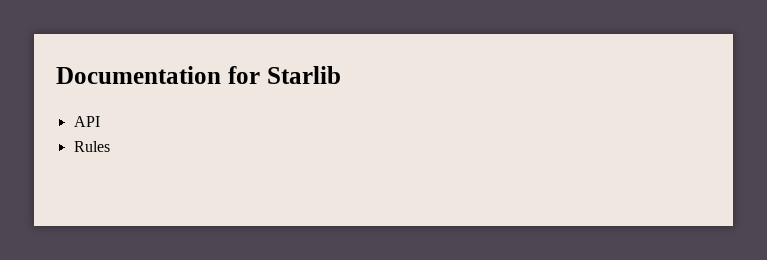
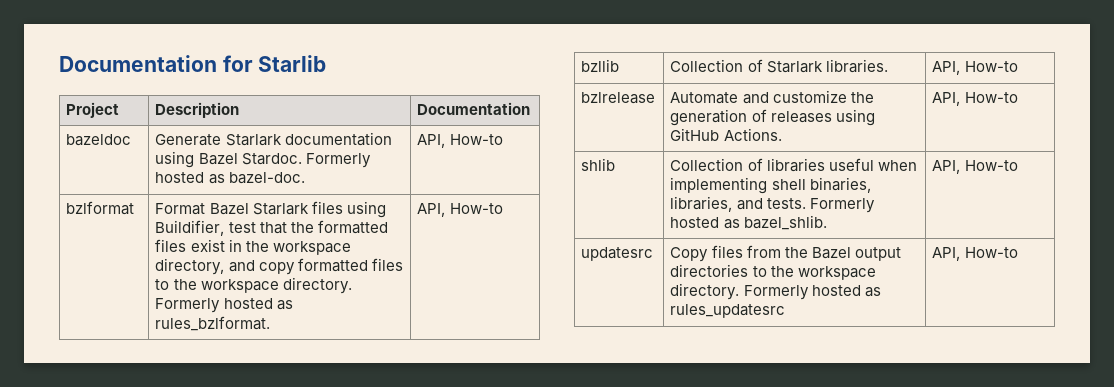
- API
- Rules
+ Project | Description | Documentation
+ bazeldoc | Generate Starlark documentation using Bazel Stardoc. Formerly hosted as bazel-doc. | API, How-to
+ bzlformat | Format Bazel Starlark files using Buildifier, test that the formatted files exist in the workspace directory, and copy formatted files to the workspace directory. Formerly hosted as rules_bzlformat. | API, How-to
+ bzllib | Collection of Starlark libraries. | API, How-to
+ bzlrelease | Automate and customize the generation of releases using GitHub Actions. | API, How-to
+ shlib | Collection of libraries useful when implementing shell binaries, libraries, and tests. Formerly hosted as bazel_shlib. | API, How-to
+ updatesrc | Copy files from the Bazel output directories to the workspace directory. Formerly hosted as rules_updatesrc | API, How-to

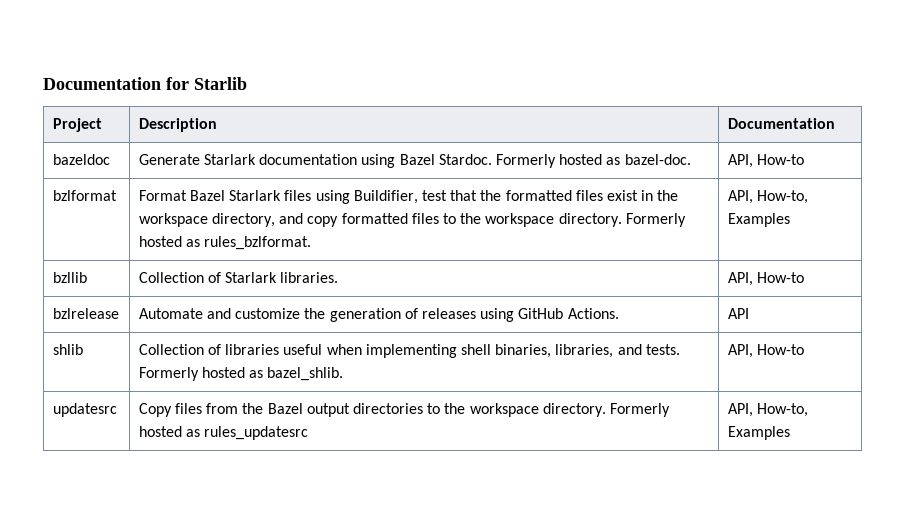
- bzlformat | Format Bazel Starlark files using Buildifier, test that the formatted files exist in the workspace directory, and copy formatted files to the workspace directory. Formerly hosted as rules_bzlformat. | API, How-to
+ bzlformat | Format Bazel Starlark files using Buildifier, test that the formatted files exist in the workspace directory, and copy formatted files to the workspace directory. Formerly hosted as rules_bzlformat. | API, How-to, Examples
- bzlrelease | Automate and customize the generation of releases using GitHub Actions. | API, How-to
+ bzlrelease | Automate and customize the generation of releases using GitHub Actions. | API
- updatesrc | Copy files from the Bazel output directories to the workspace directory. Formerly hosted as rules_updatesrc | API, How-to
+ updatesrc | Copy files from the Bazel output directories to the workspace directory. Formerly hosted as rules_updatesrc | API, How-to, Examples

